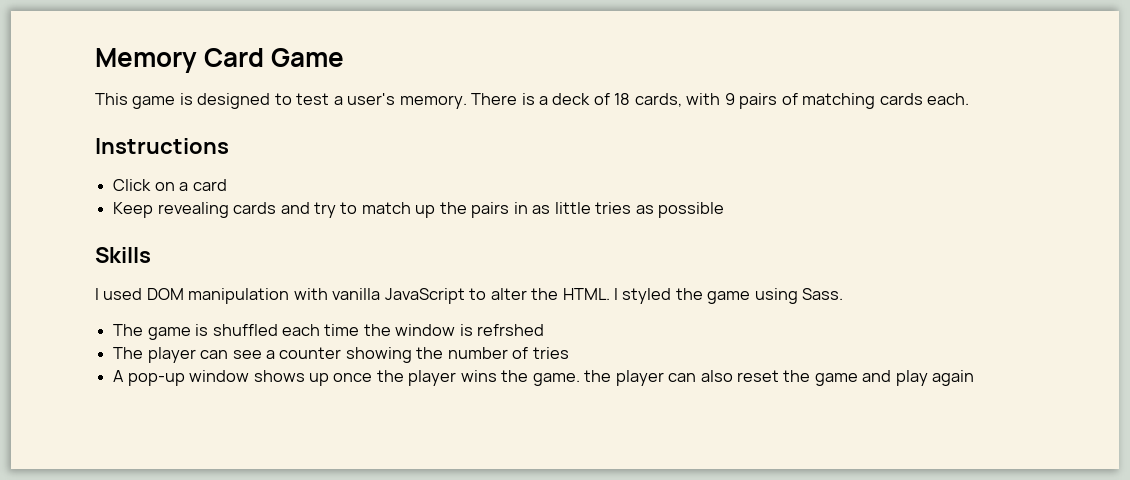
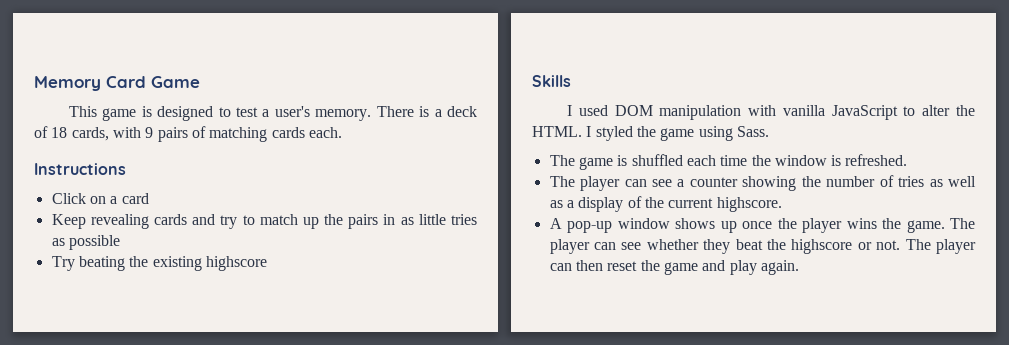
+ Try beating the existing highscore
- The game is shuffled each time the window is refrshed
+ The game is shuffled each time the window is refreshed.
- The player can see a counter showing the number of tries
+ The player can see a counter showing the number of tries as well as a display of the current highscore.
- A pop-up window shows up once the player wins the game. the player can also reset the game and play again
+ A pop-up window shows up once the player wins the game. The player can see whether they beat the highscore or not. The player can then reset the game and play again.

